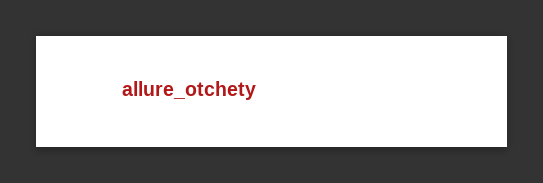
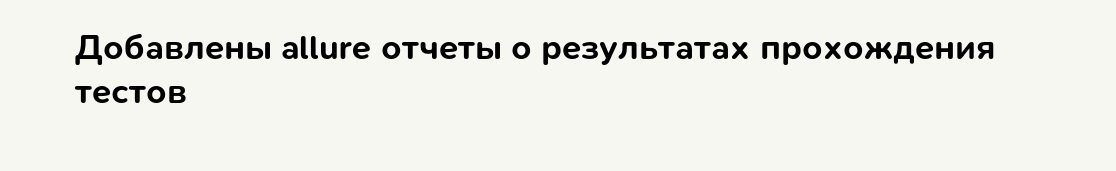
- allure_otchety
+ Добавлены allure отчеты о результатах прохождения тестов

